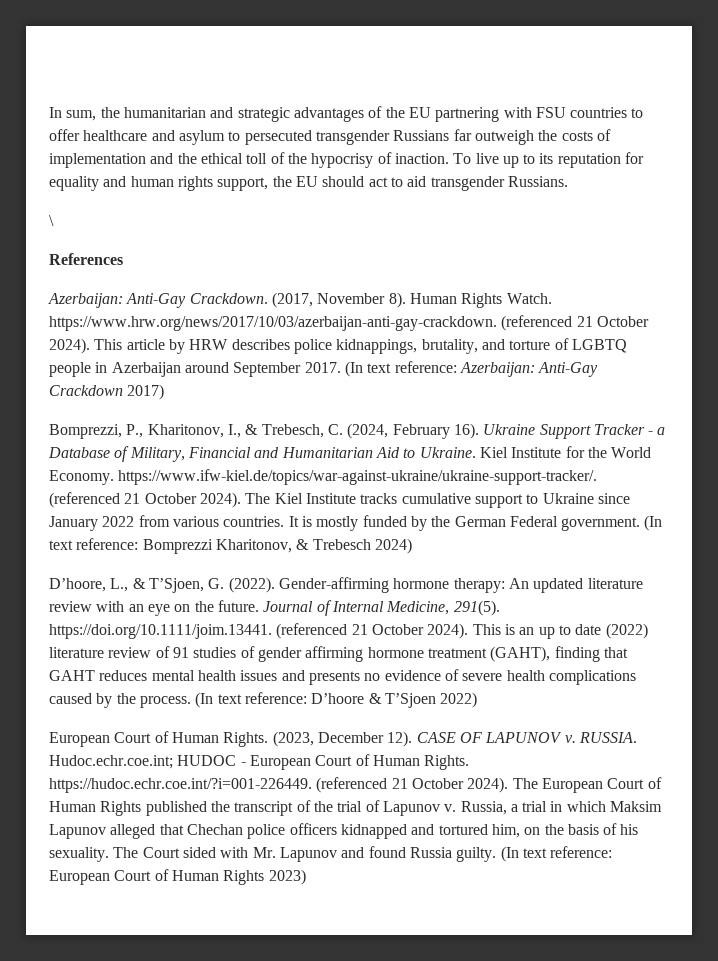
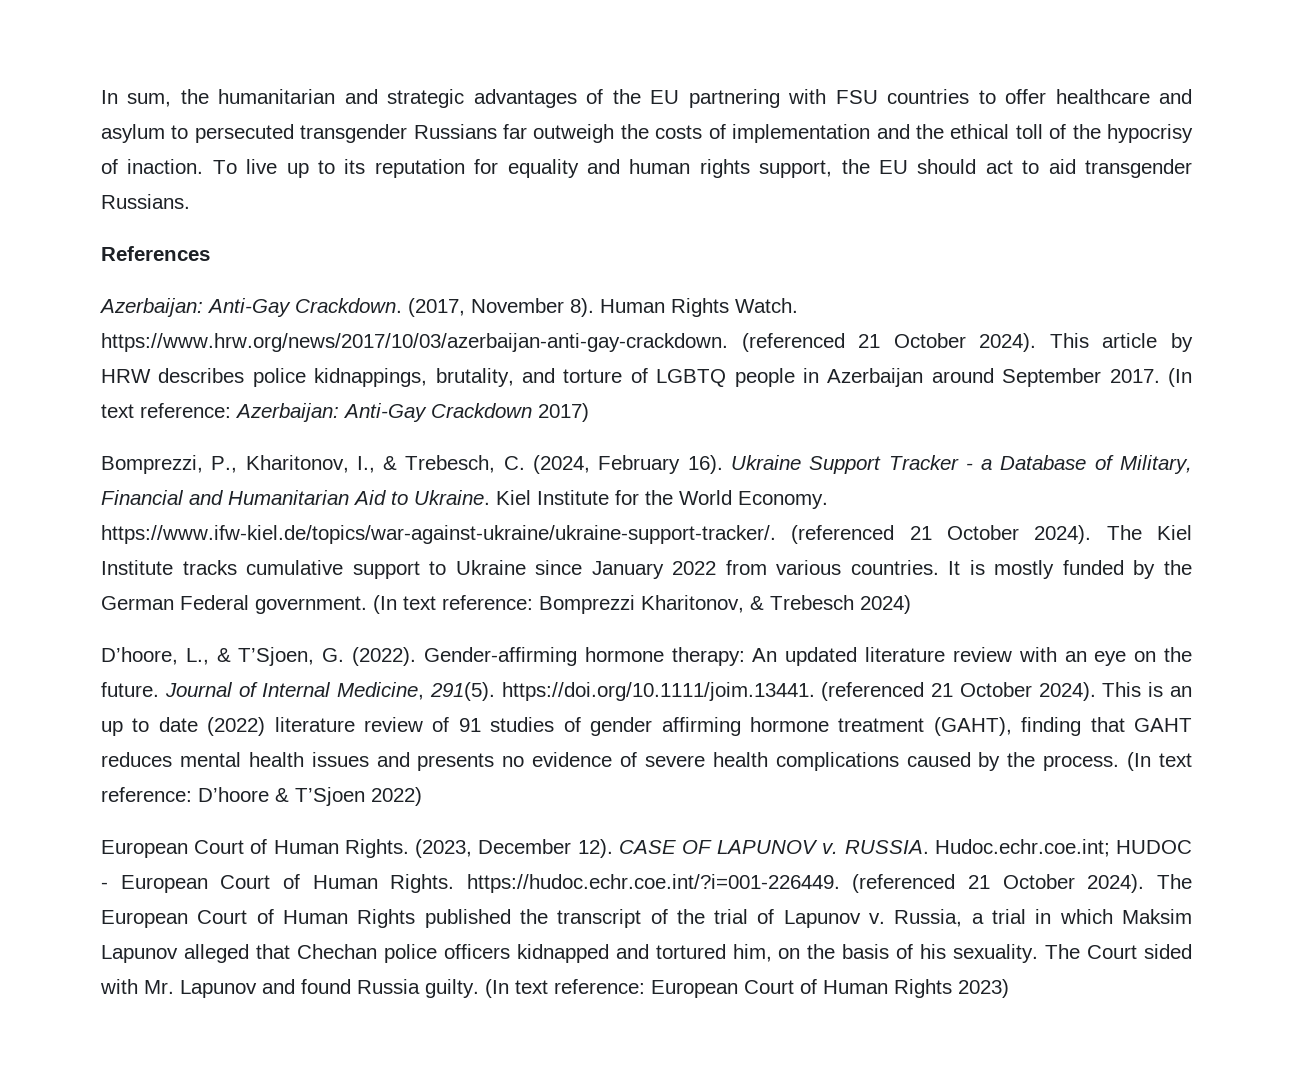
- \

